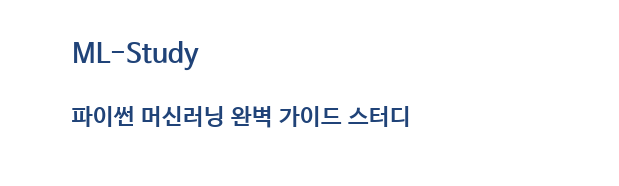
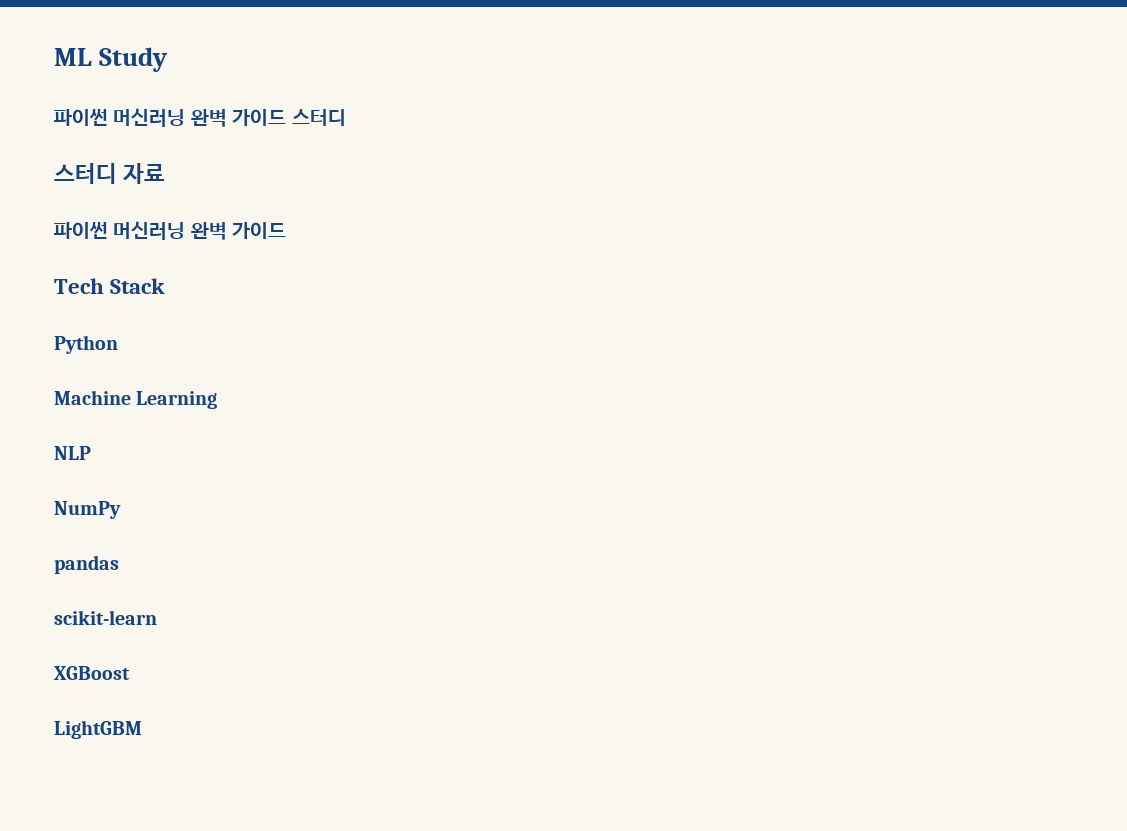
- ML-Study
+ ML Study
+ 스터디 자료
+ 파이썬 머신러닝 완벽 가이드
+ Tech Stack
+ Python
+ Machine Learning
+ NLP
+ NumPy
+ pandas
+ scikit-learn
+ XGBoost
+ LightGBM

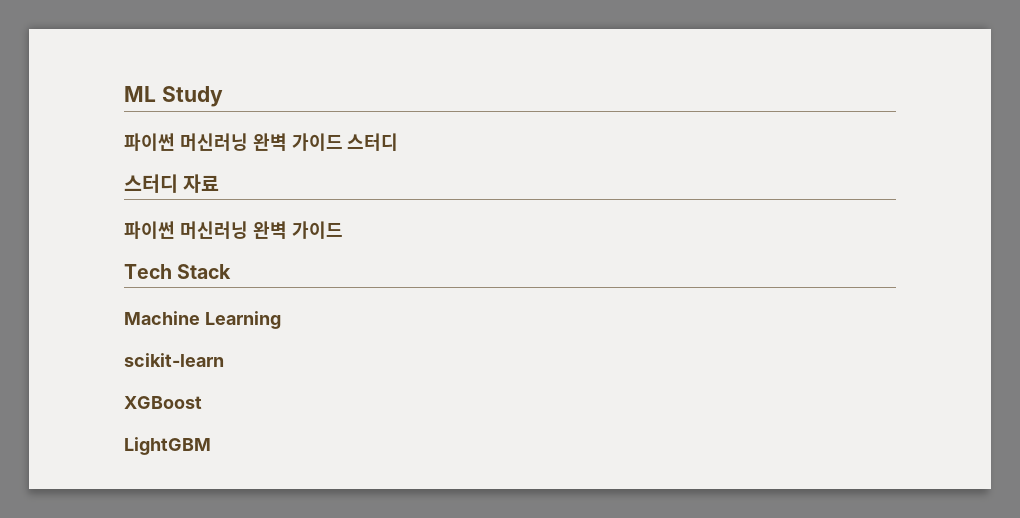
- Python
- NLP
- NumPy
- pandas

